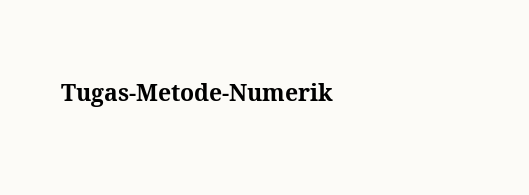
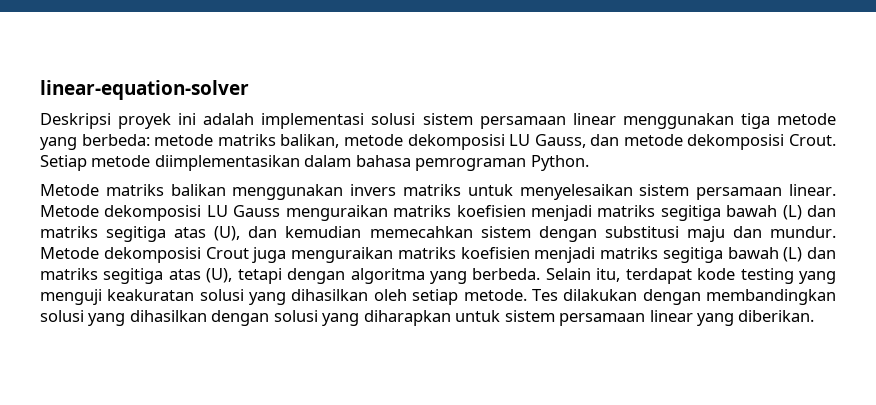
- Tugas-Metode-Numerik
+ linear-equation-solver
+ Deskripsi proyek ini adalah implementasi solusi sistem persamaan linear menggunakan tiga metode yang berbeda: metode matriks balikan, metode dekomposisi LU Gauss, dan metode dekomposisi Crout. Setiap metode diimplementasikan dalam bahasa pemrograman Python.
+ Metode matriks balikan menggunakan invers matriks untuk menyelesaikan sistem persamaan linear. Metode dekomposisi LU Gauss menguraikan matriks koefisien menjadi matriks segitiga bawah (L) dan matriks segitiga atas (U), dan kemudian memecahkan sistem dengan substitusi maju dan mundur. Metode dekomposisi Crout juga menguraikan matriks koefisien menjadi matriks segitiga bawah (L) dan matriks segitiga atas (U), tetapi dengan algoritma yang berbeda. Selain itu, terdapat kode testing yang menguji keakuratan solusi yang dihasilkan oleh setiap metode. Tes dilakukan dengan membandingkan solusi yang dihasilkan dengan solusi yang diharapkan untuk sistem persamaan linear yang diberikan.

